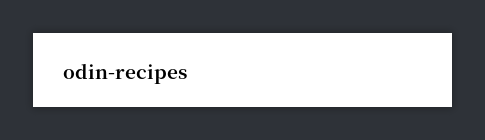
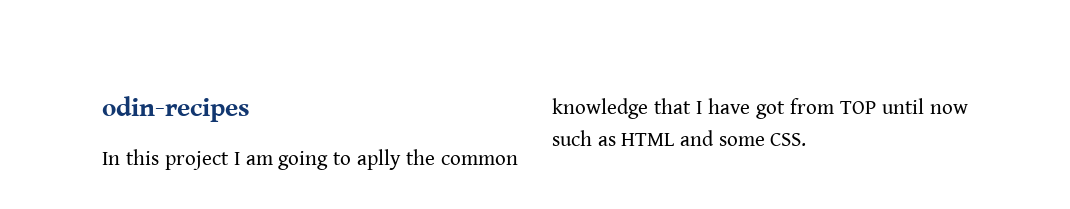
+ In this project I am going to aplly the common knowledge that I have got from TOP until now such as HTML and some CSS.

